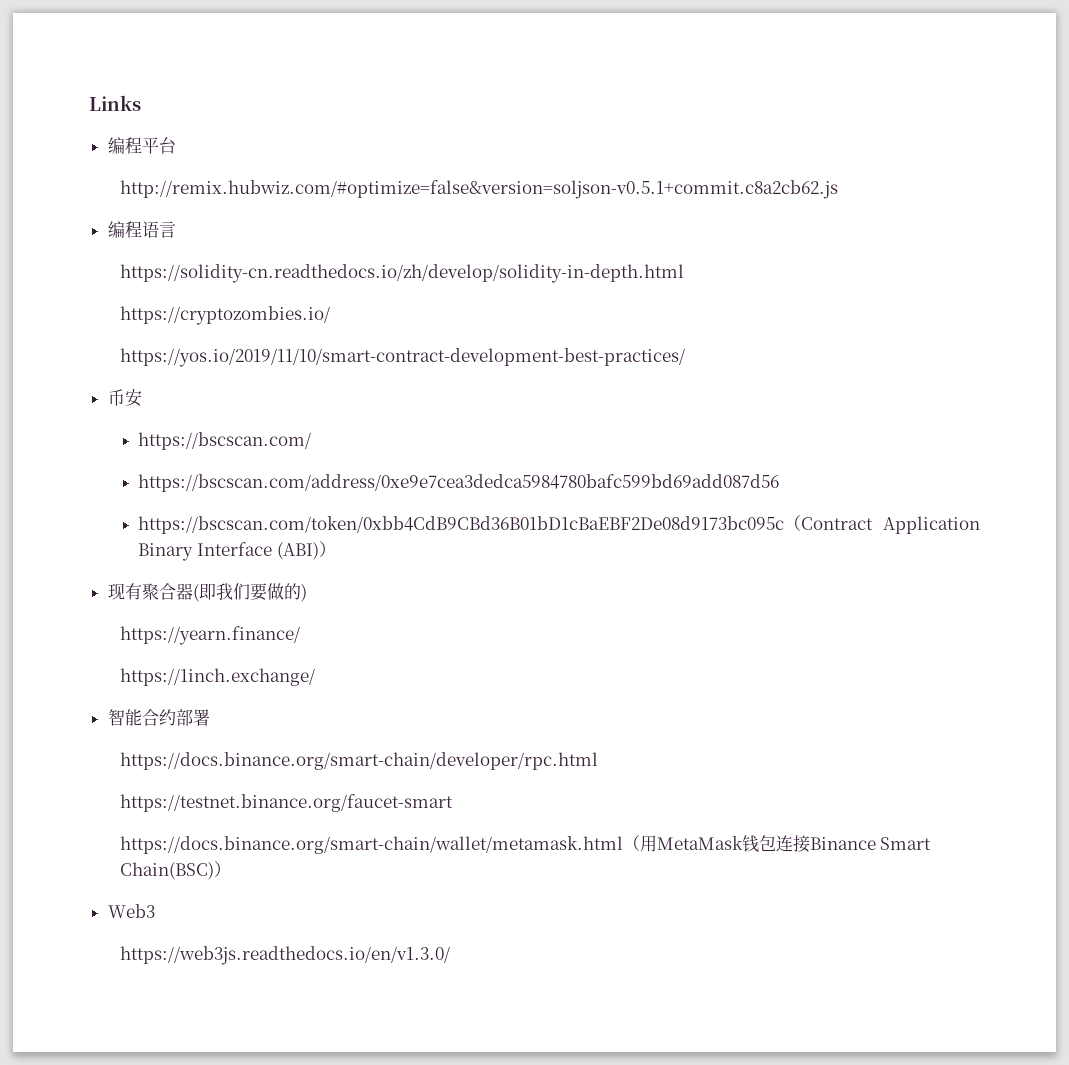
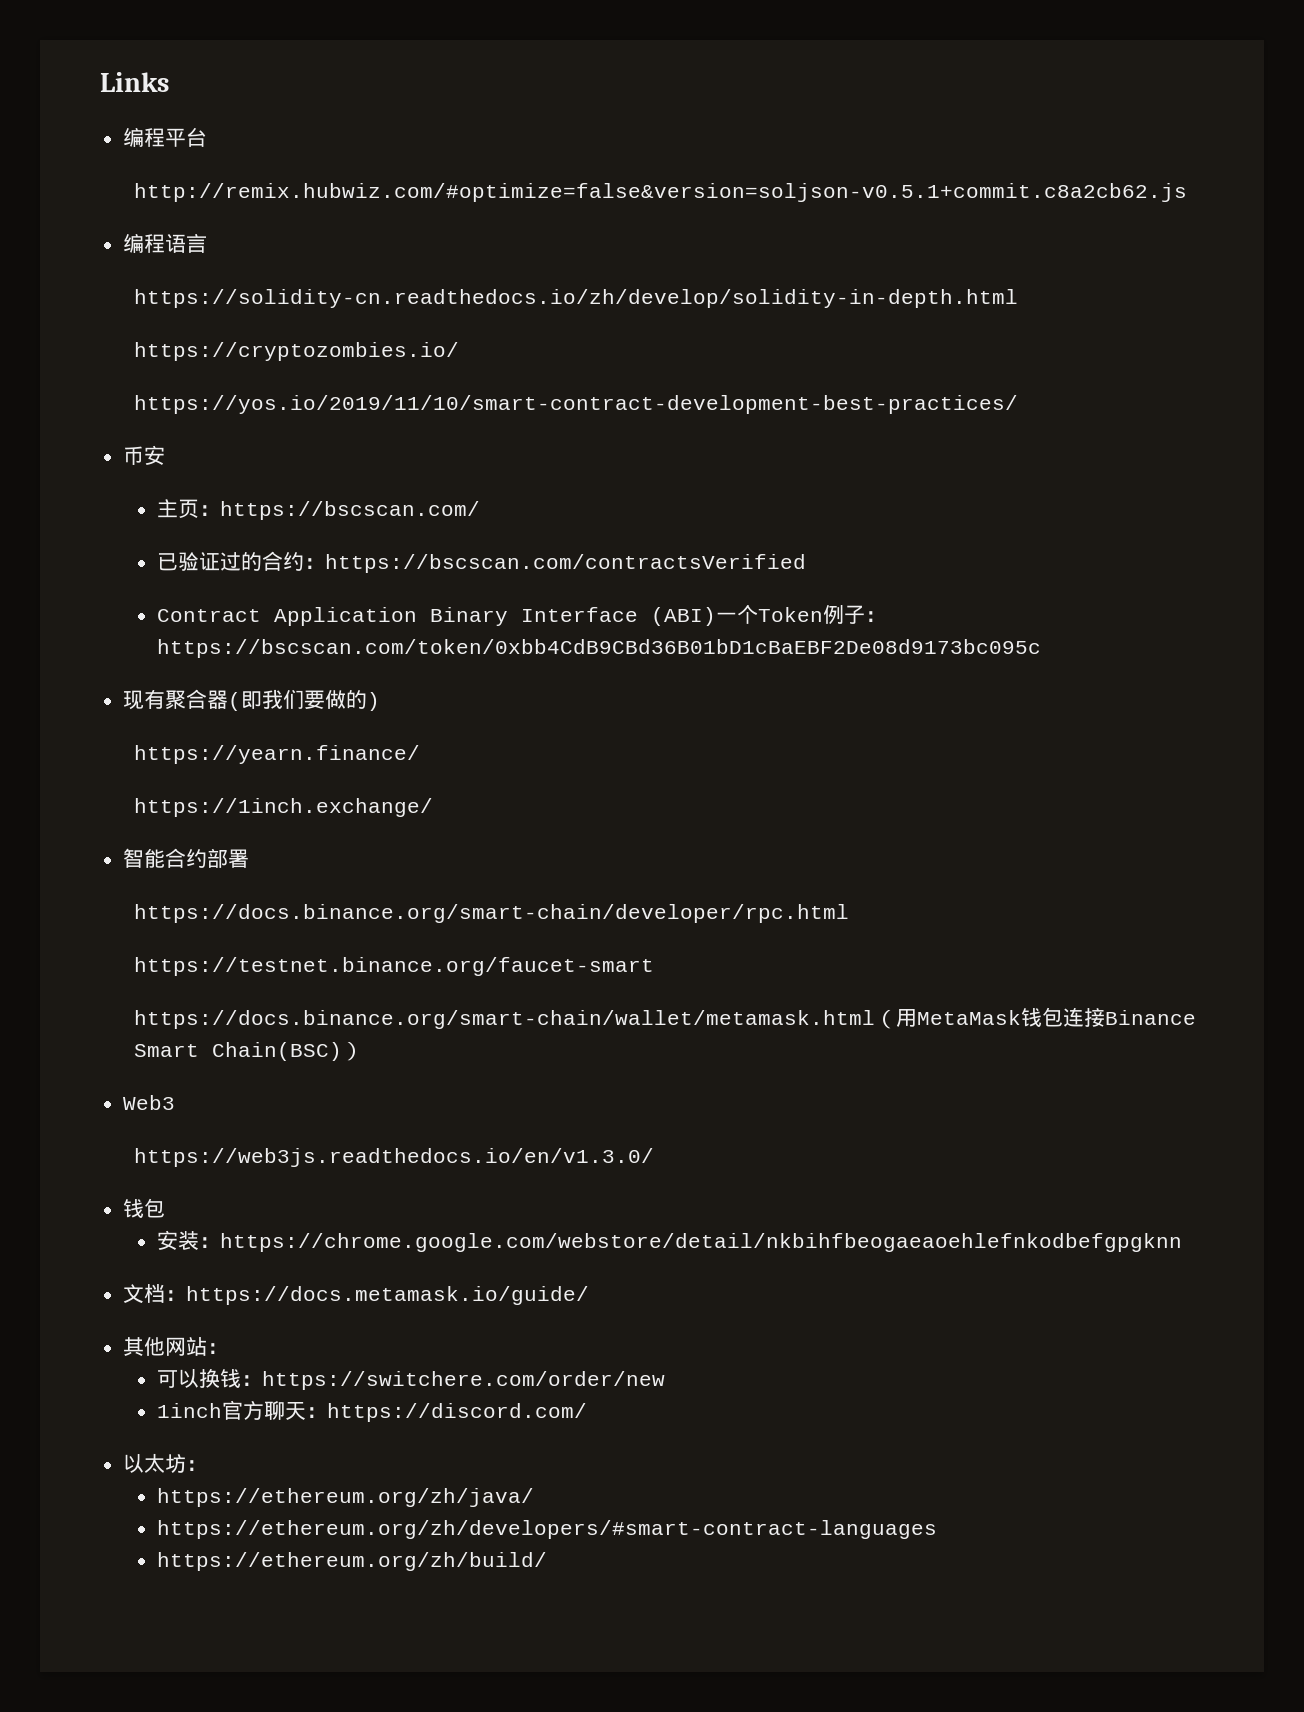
- https://bscscan.com/
+ 主页：https://bscscan.com/
- https://bscscan.com/address/0xe9e7cea3dedca5984780bafc599bd69add087d56
- https://bscscan.com/token/0xbb4CdB9CBd36B01bD1cBaEBF2De08d9173bc095c（Contract Application Binary Interface (ABI)）
+ 已验证过的合约：https://bscscan.com/contractsVerified
+ Contract Application Binary Interface (ABI)一个Token例子：https://bscscan.com/token/0xbb4CdB9CBd36B01bD1cBaEBF2De08d9173bc095c
  https://web3js.readthedocs.io/en/v1.3.0/
+ 钱包
+ 安装：https://chrome.google.com/webstore/detail/nkbihfbeogaeaoehlefnkodbefgpgknn
+ 文档：https://docs.metamask.io/guide/
+ 其他网站：
+ 可以换钱：https://switchere.com/order/new
+ 1inch官方聊天：https://discord.com/
+ 以太坊：
+ https://ethereum.org/zh/java/
+ https://ethereum.org/zh/developers/#smart-contract-languages
+ https://ethereum.org/zh/build/

